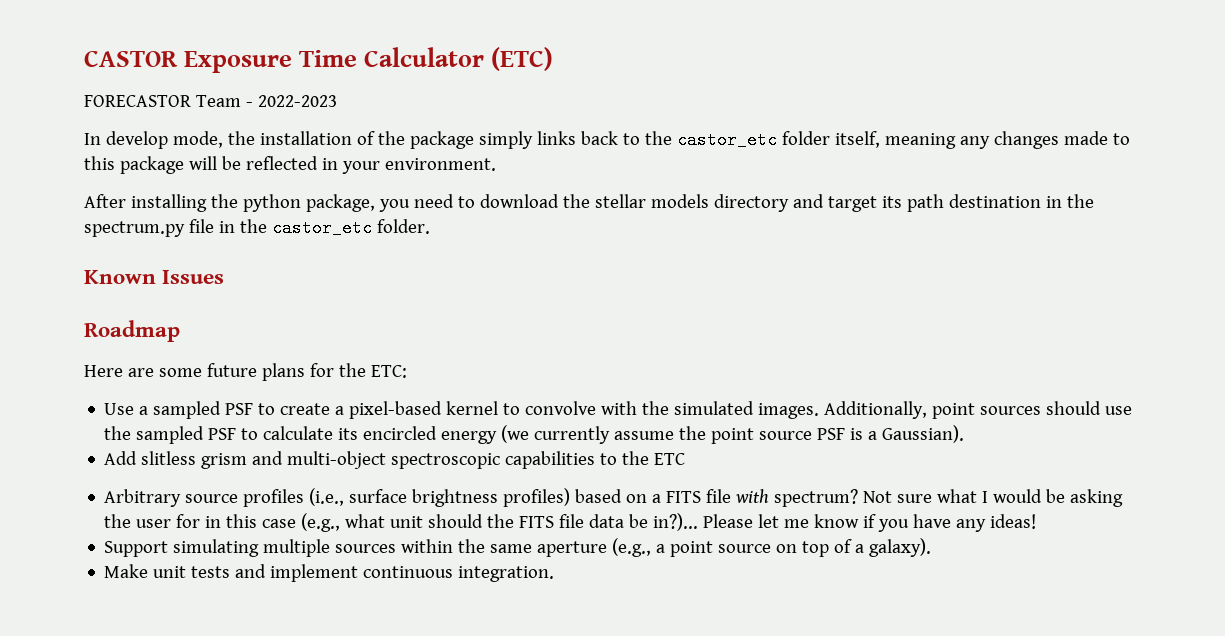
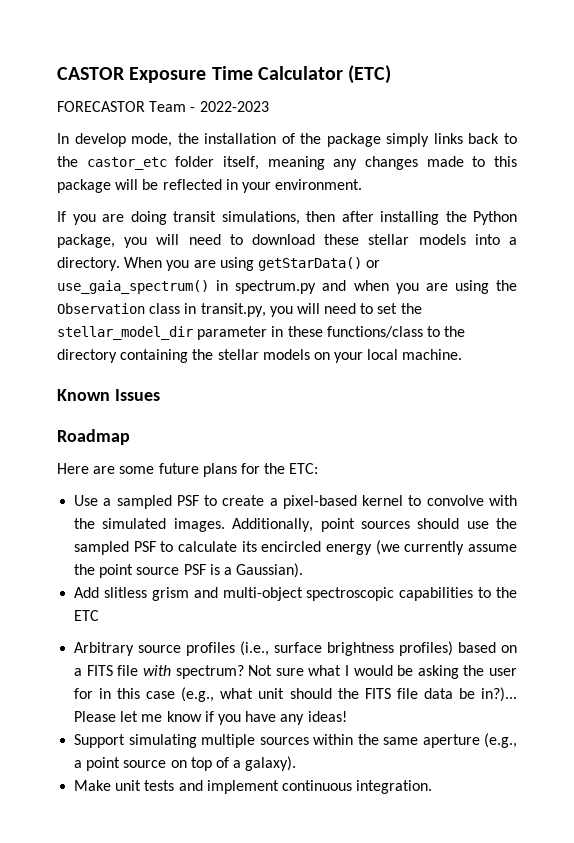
- After installing the python package, you need to download the stellar models directory and target its path destination in the spectrum.py file in the castor_etc folder.
+ If you are doing transit simulations, then after installing the Python package, you will need to download these stellar models into a directory. When you are using getStarData() or use_gaia_spectrum() in spectrum.py and when you are using the Observation class in transit.py, you will need to set the stellar_model_dir parameter in these functions/class to the directory containing the stellar models on your local machine.

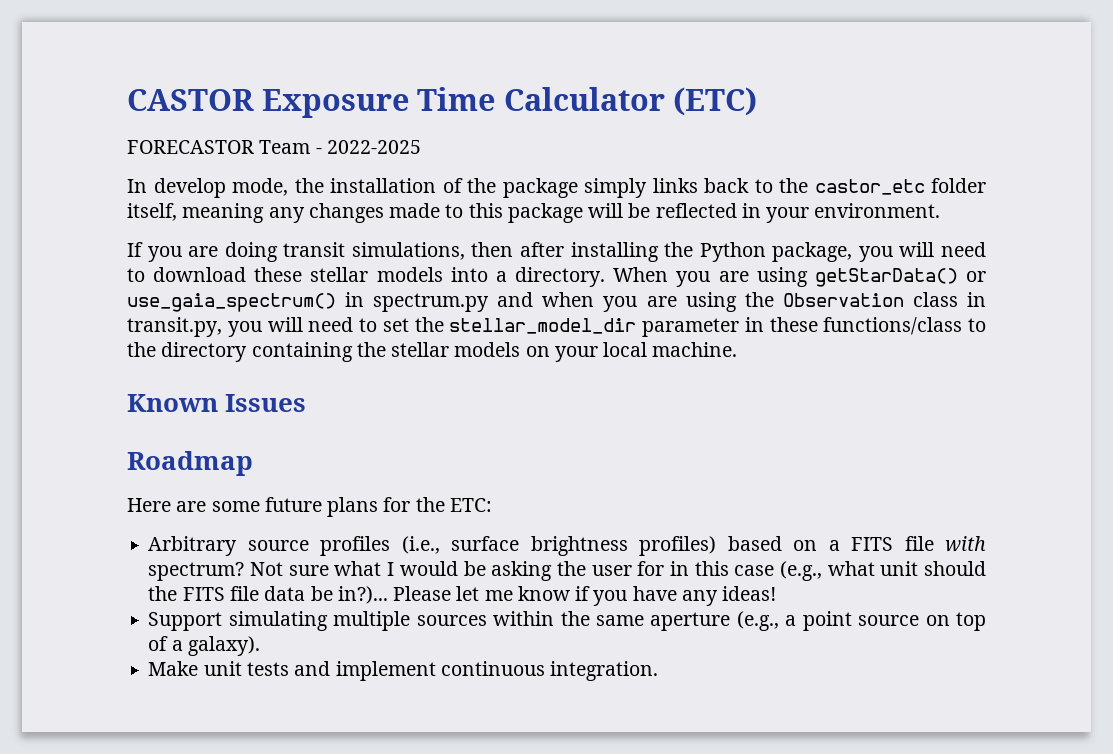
- FORECASTOR Team - 2022-2023
+ FORECASTOR Team - 2022-2025
- Use a sampled PSF to create a pixel-based kernel to convolve with the simulated images. Additionally, point sources should use the sampled PSF to calculate its encircled energy (we currently assume the point source PSF is a Gaussian).
- Add slitless grism and multi-object spectroscopic capabilities to the ETC

